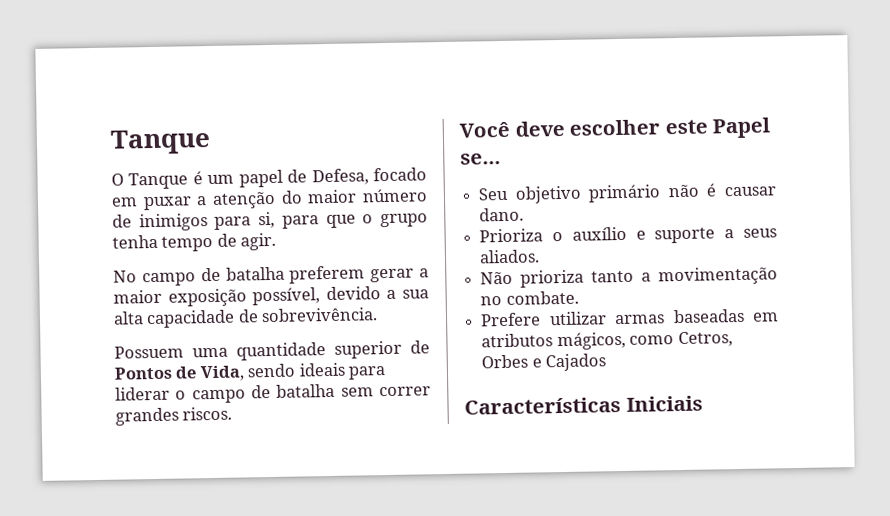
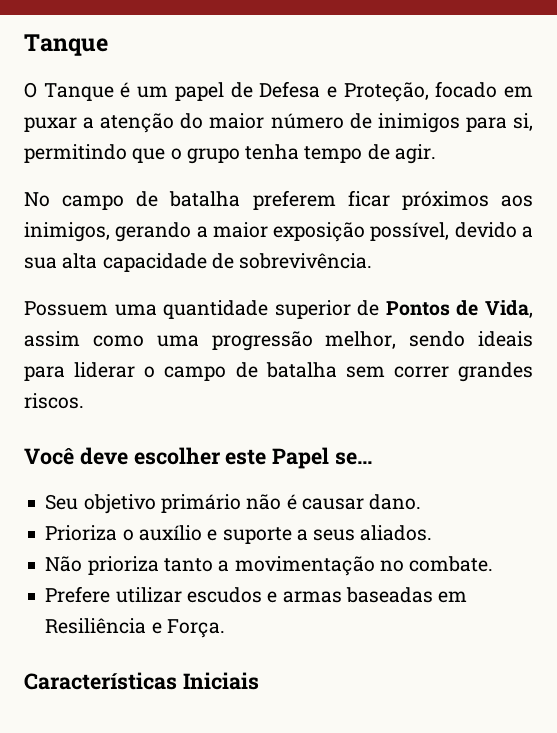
- O Tanque é um papel de Defesa, focado em puxar a atenção do maior número de inimigos para si, para que o grupo tenha tempo de agir.
+ O Tanque é um papel de Defesa e Proteção, focado em puxar a atenção do maior número de inimigos para si, permitindo que o grupo tenha tempo de agir.
- No campo de batalha preferem gerar a maior exposição possível, devido a sua alta capacidade de sobrevivência.
+ No campo de batalha preferem ficar próximos aos inimigos, gerando a maior exposição possível, devido a sua alta capacidade de sobrevivência.
- Possuem uma quantidade superior de Pontos de Vida, sendo ideais para liderar o campo de batalha sem correr grandes riscos.
+ Possuem uma quantidade superior de Pontos de Vida, assim como uma progressão melhor, sendo ideais para liderar o campo de batalha sem correr grandes riscos.
- Prefere utilizar armas baseadas em atributos mágicos, como Cetros, Orbes e Cajados
+ Prefere utilizar escudos e armas baseadas em Resiliência e Força.

